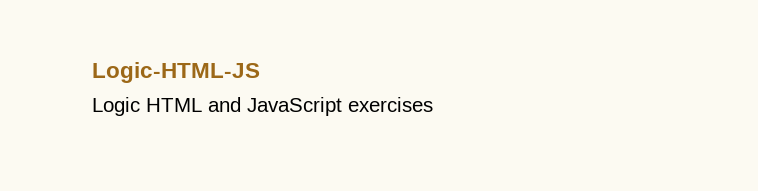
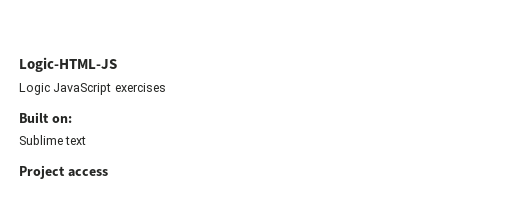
- Logic HTML and JavaScript exercises
+ Logic JavaScript exercises
+ Built on:
+ Sublime text
+ Project access

